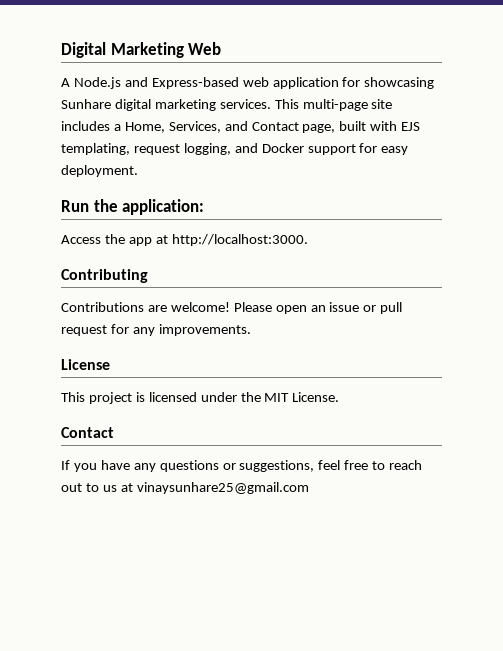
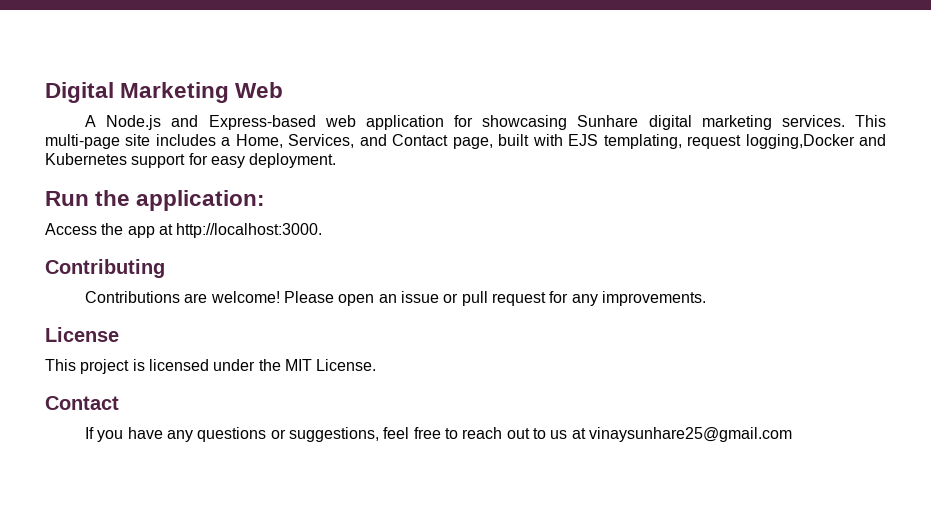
- This multi-page site includes a Home, Services, and Contact page, built with EJS templating, request logging, and Docker support for easy deployment.
+ This multi-page site includes a Home, Services, and Contact page, built with EJS templating, request logging,Docker and Kubernetes support for easy deployment.

